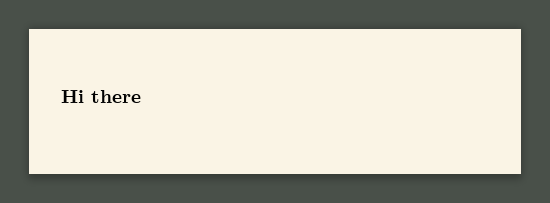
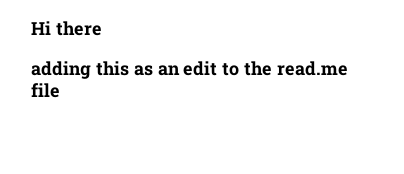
+ adding this as an edit to the read.me file

